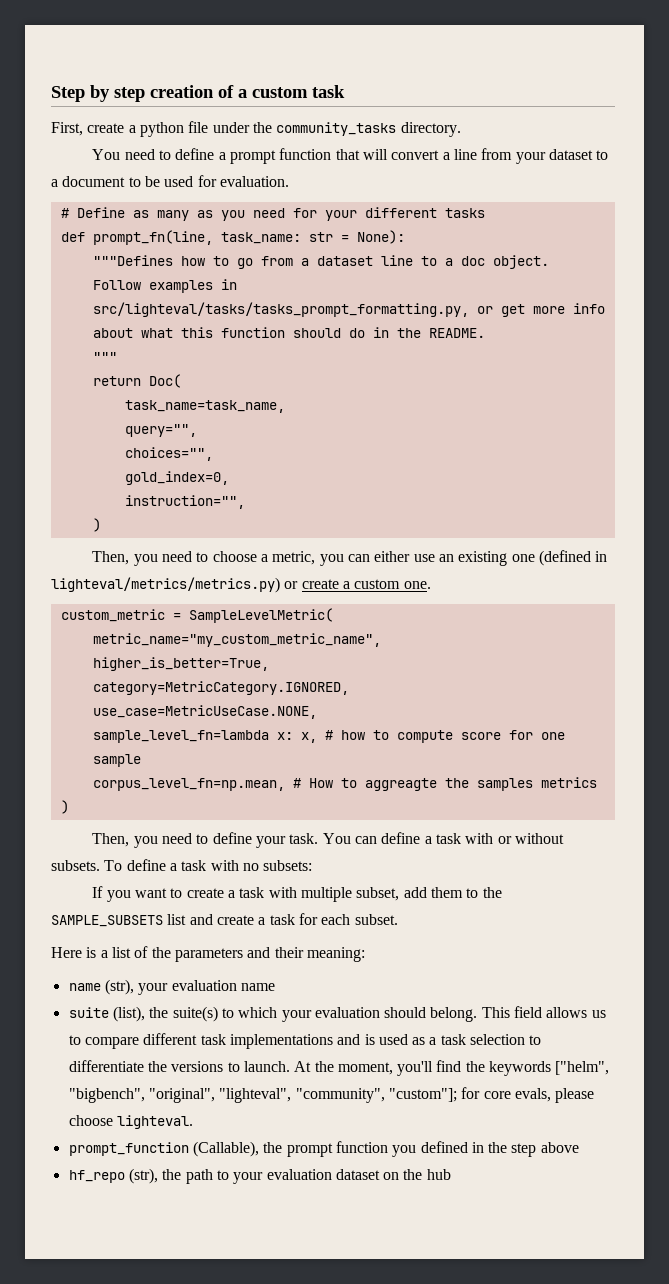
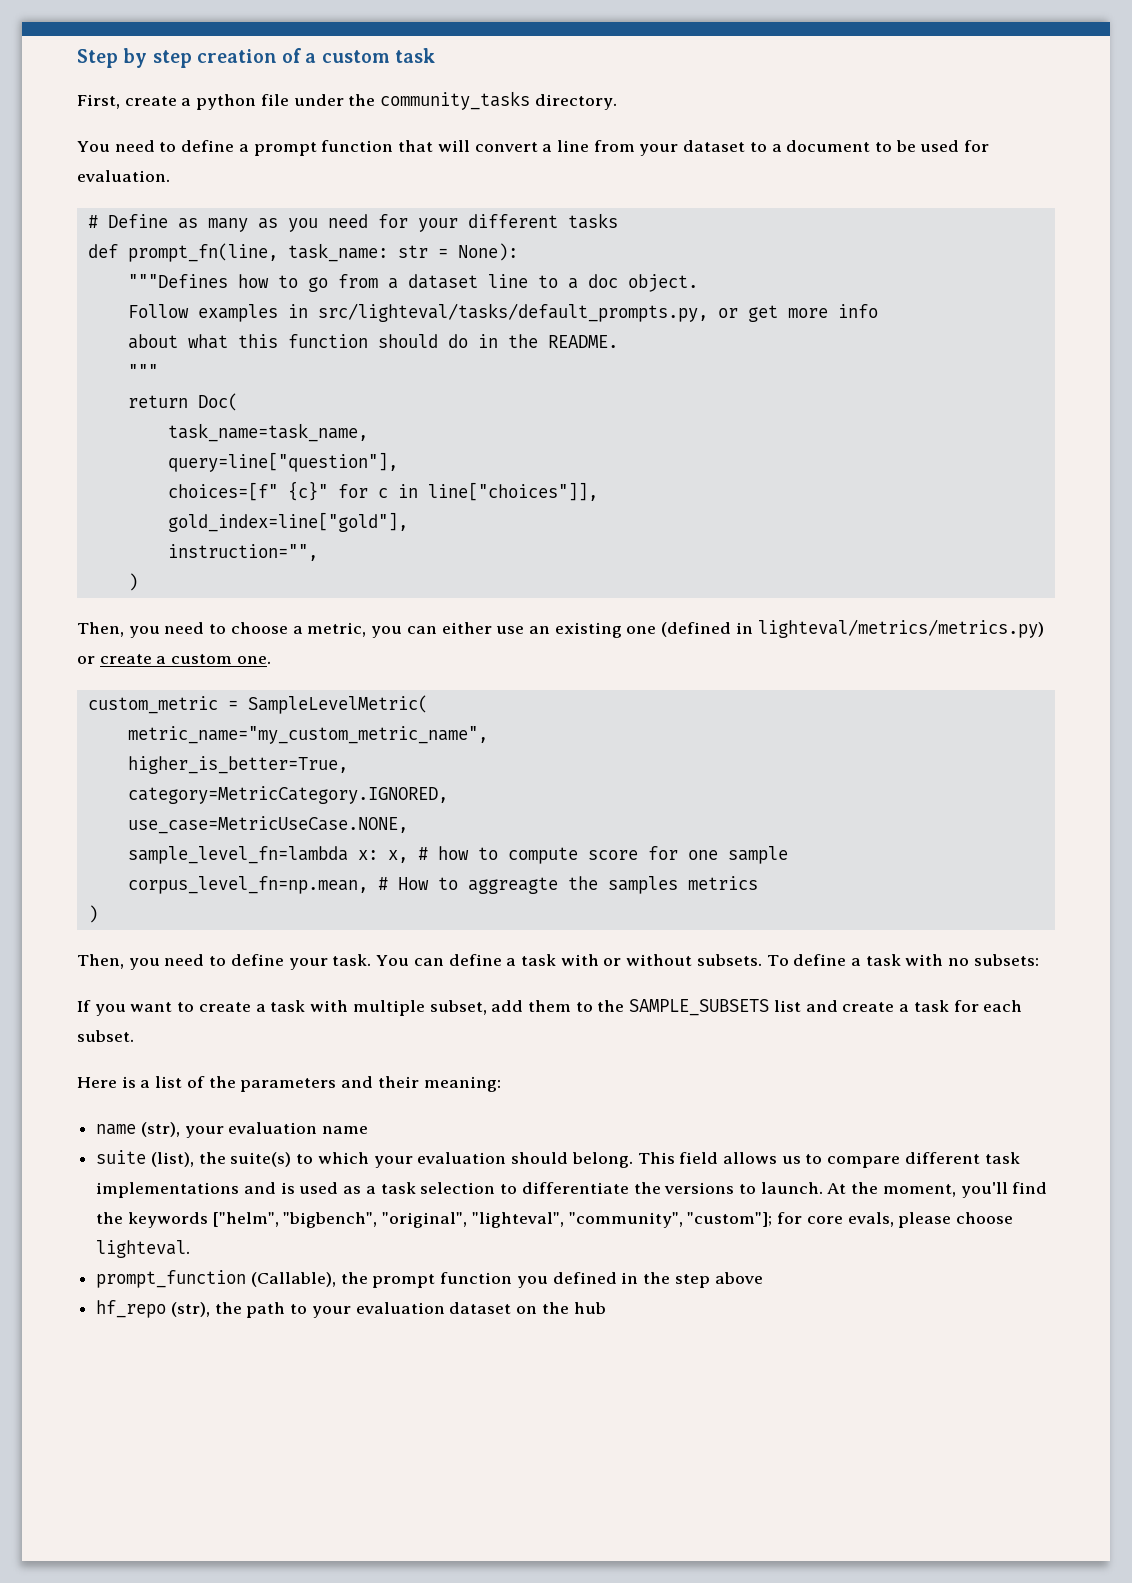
- Follow examples in src/lighteval/tasks/tasks_prompt_formatting.py, or get more info
+ Follow examples in src/lighteval/tasks/default_prompts.py, or get more info
- query="",
- choices="",
- gold_index=0,
+ query=line["question"],
+ choices=[f" {c}" for c in line["choices"]],
+ gold_index=line["gold"],

